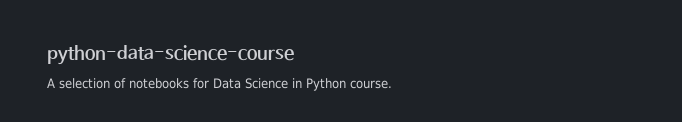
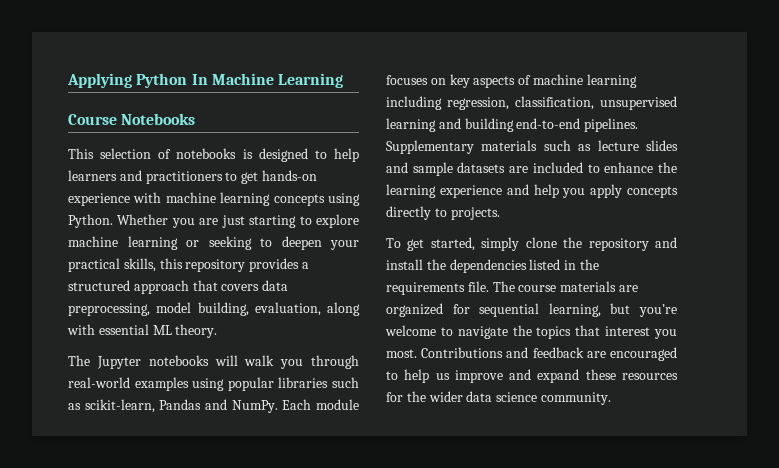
- python-data-science-course
- A selection of notebooks for Data Science in Python course.
+ Applying Python In Machine Learning
+ Course Notebooks
+ This selection of notebooks is designed to help learners and practitioners to get hands-on experience with machine learning concepts using Python. Whether you are just starting to explore machine learning or seeking to deepen your practical skills, this repository provides a structured approach that covers data preprocessing, model building, evaluation, along with essential ML theory.
+ The Jupyter notebooks will walk you through real-world examples using popular libraries such as scikit-learn, Pandas and NumPy. Each module focuses on key aspects of machine learning including regression, classification, unsupervised learning and building end-to-end pipelines. Supplementary materials such as lecture slides and sample datasets are included to enhance the learning experience and help you apply concepts directly to projects.
+ To get started, simply clone the repository and install the dependencies listed in the requirements file. The course materials are organized for sequential learning, but you’re welcome to navigate the topics that interest you most. Contributions and feedback are encouraged to help us improve and expand these resources for the wider data science community.

